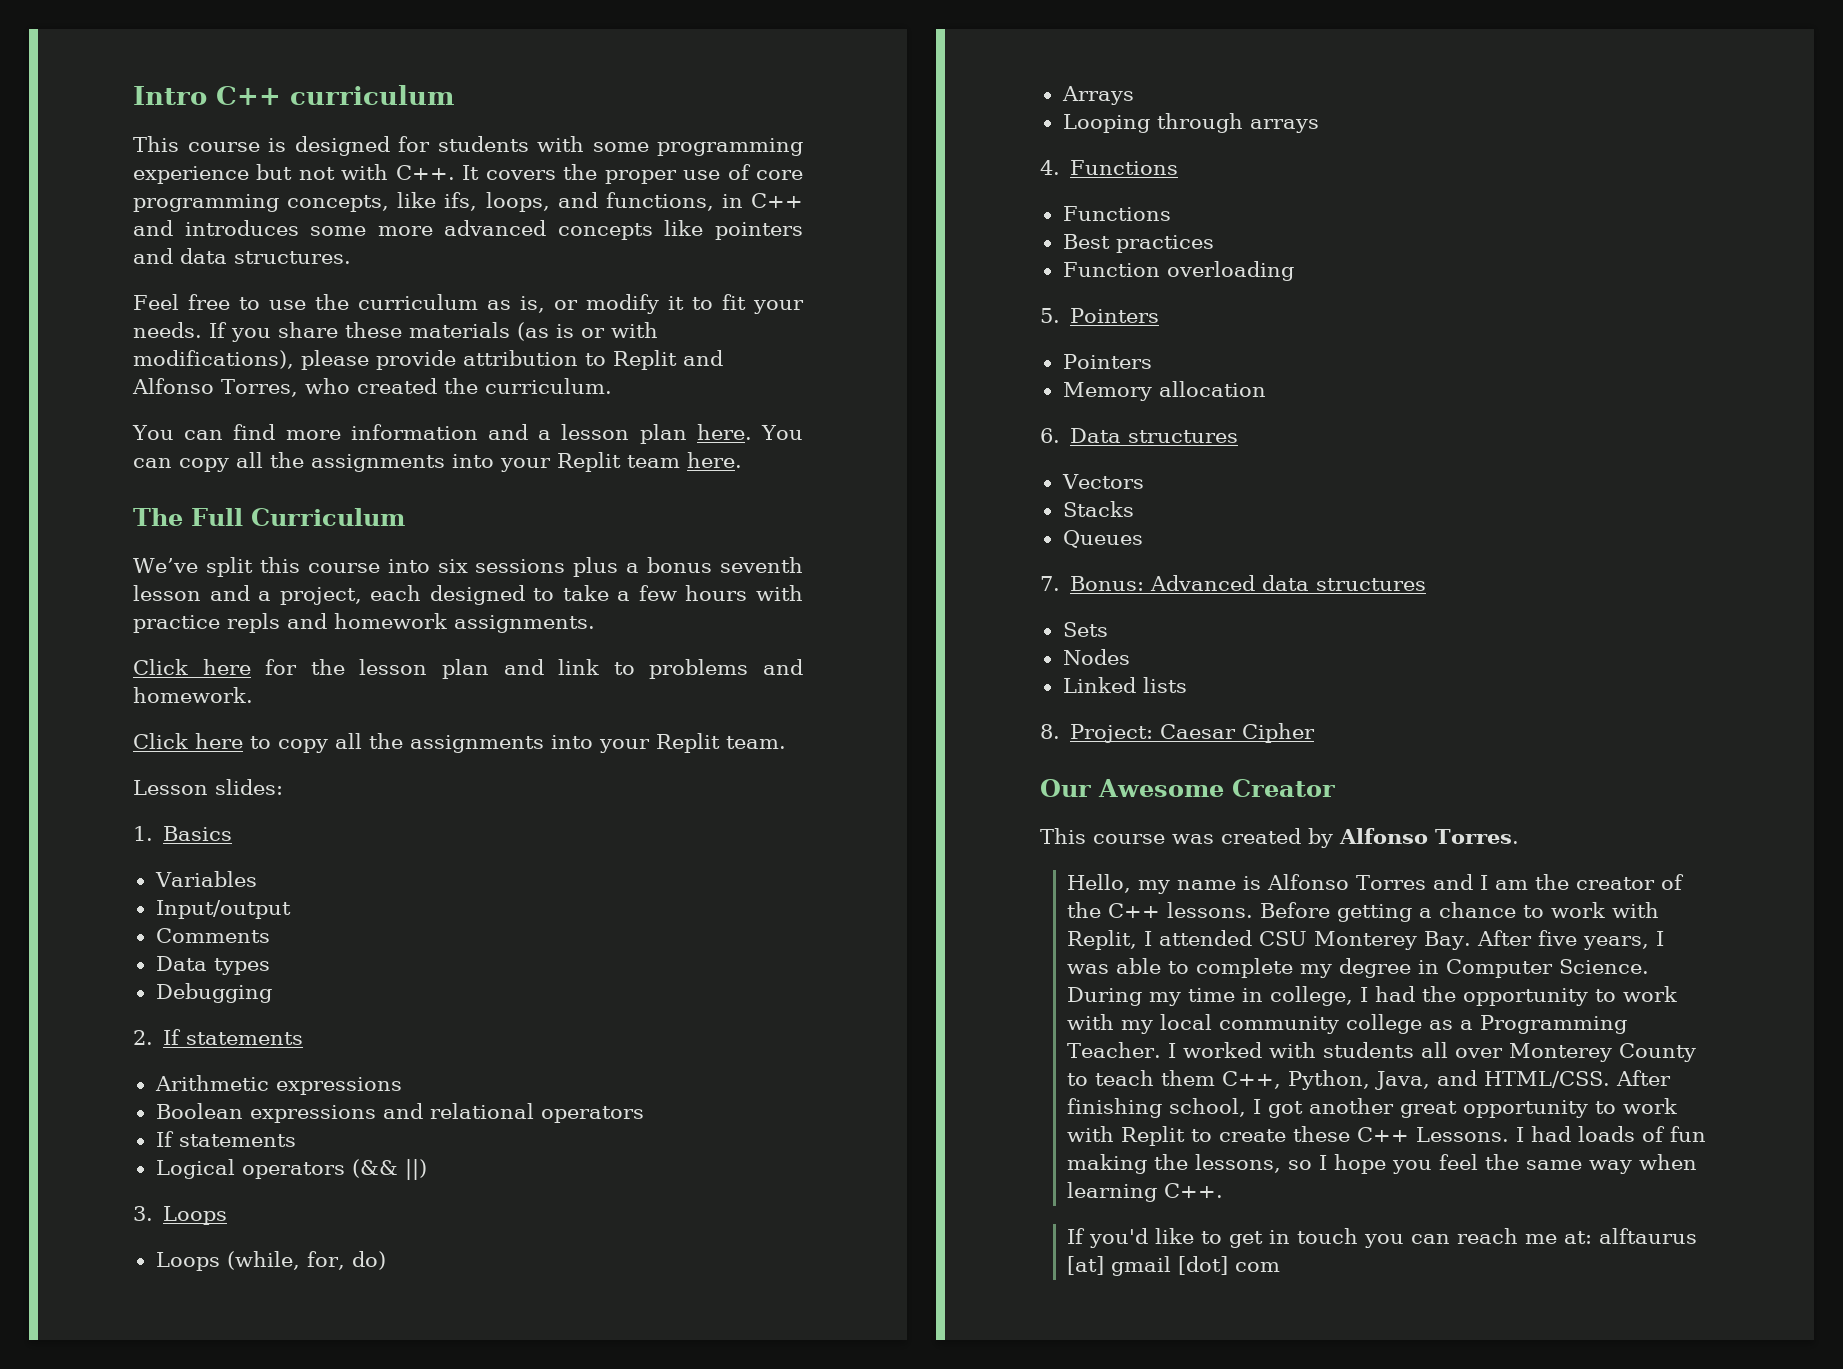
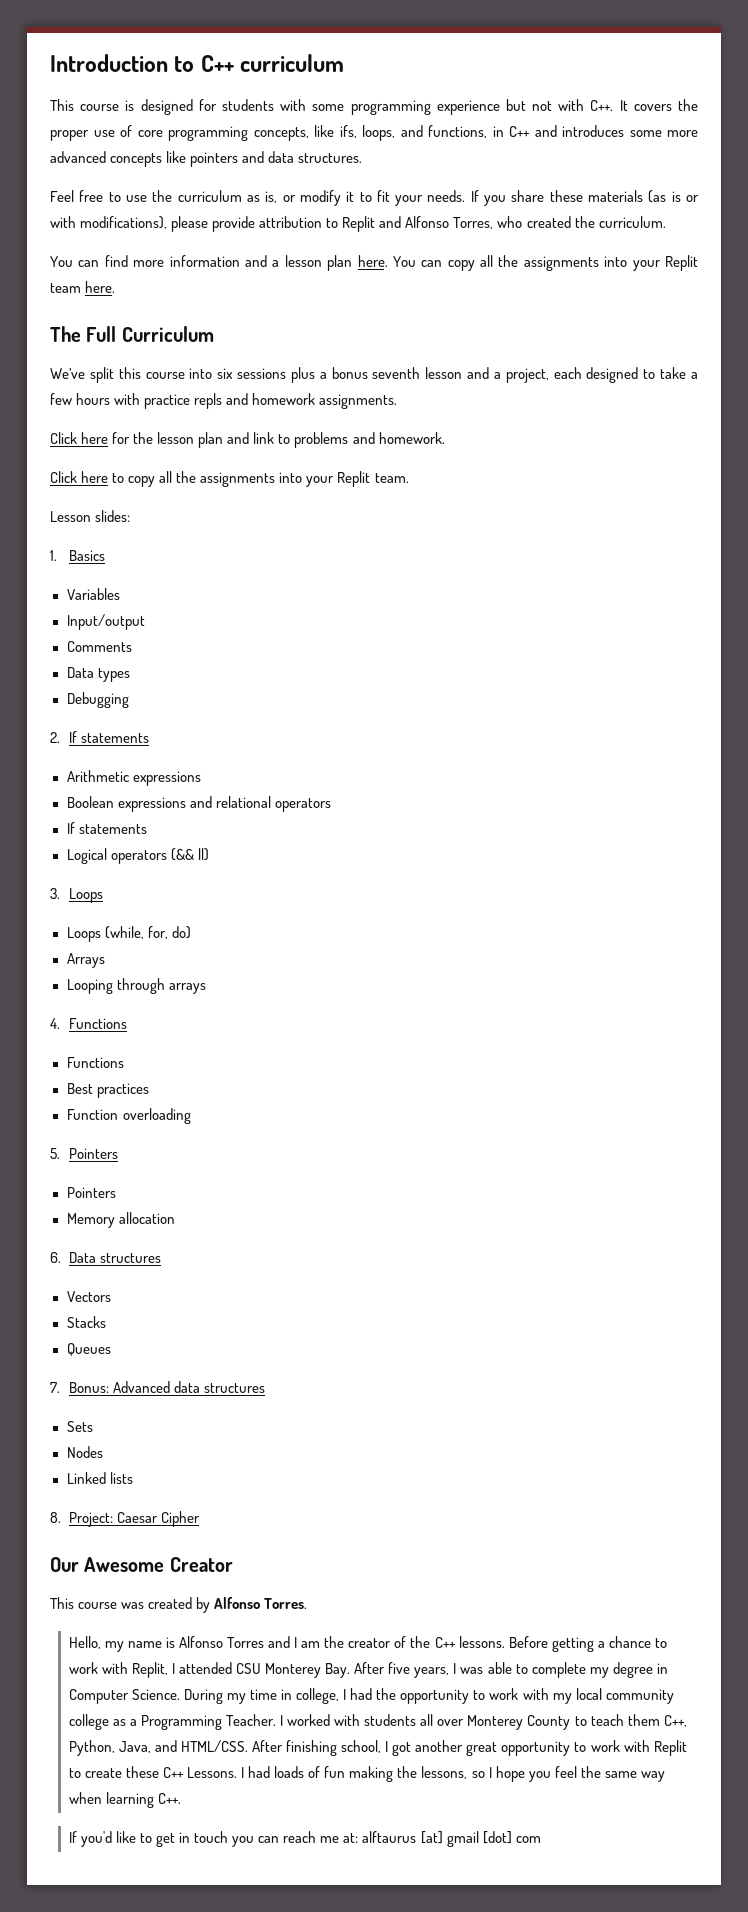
- Intro C++ curriculum
+ Introduction to C++ curriculum

